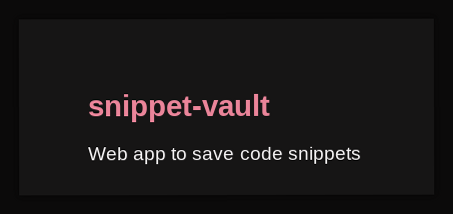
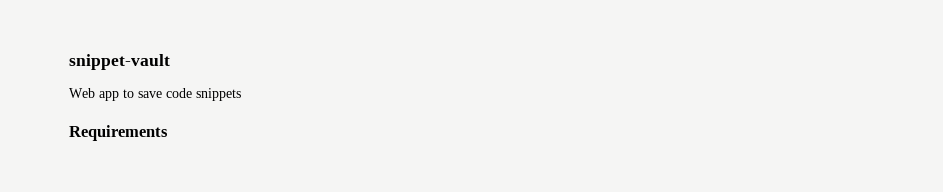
+ Requirements

